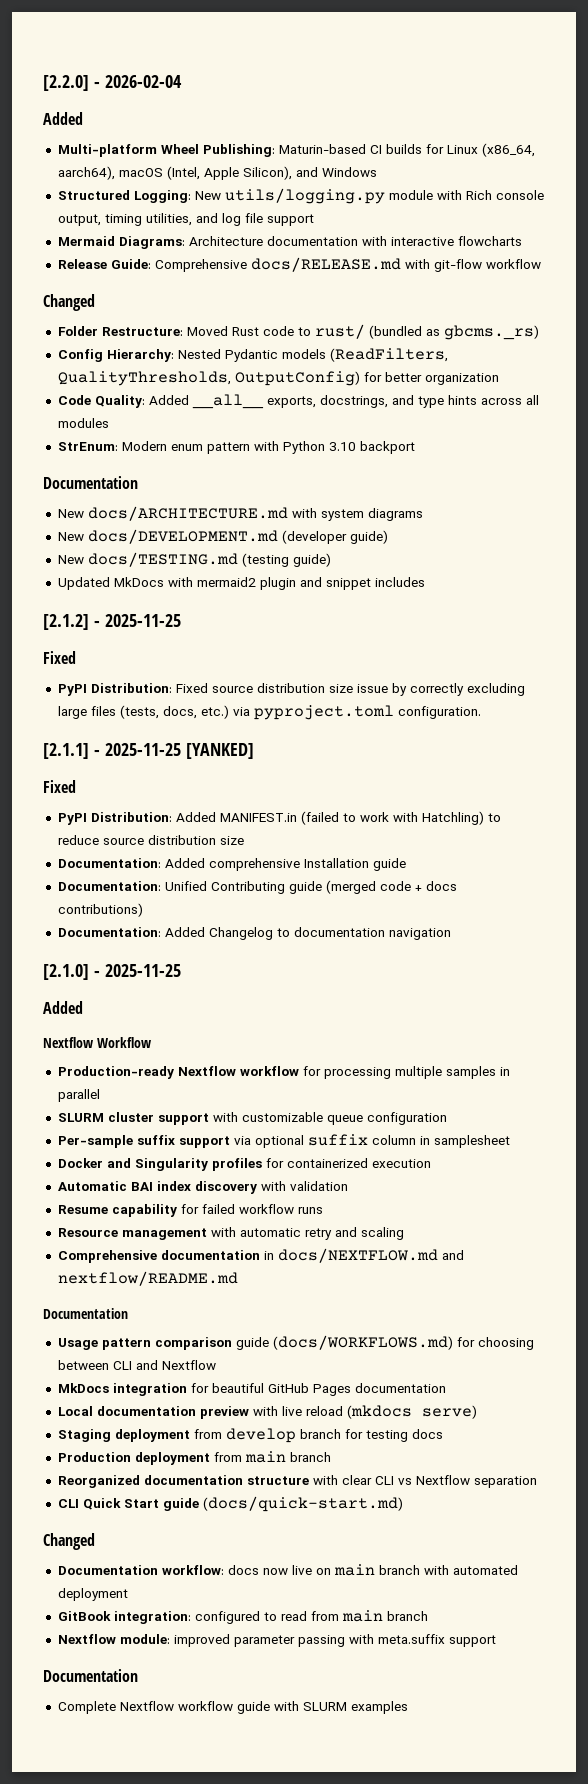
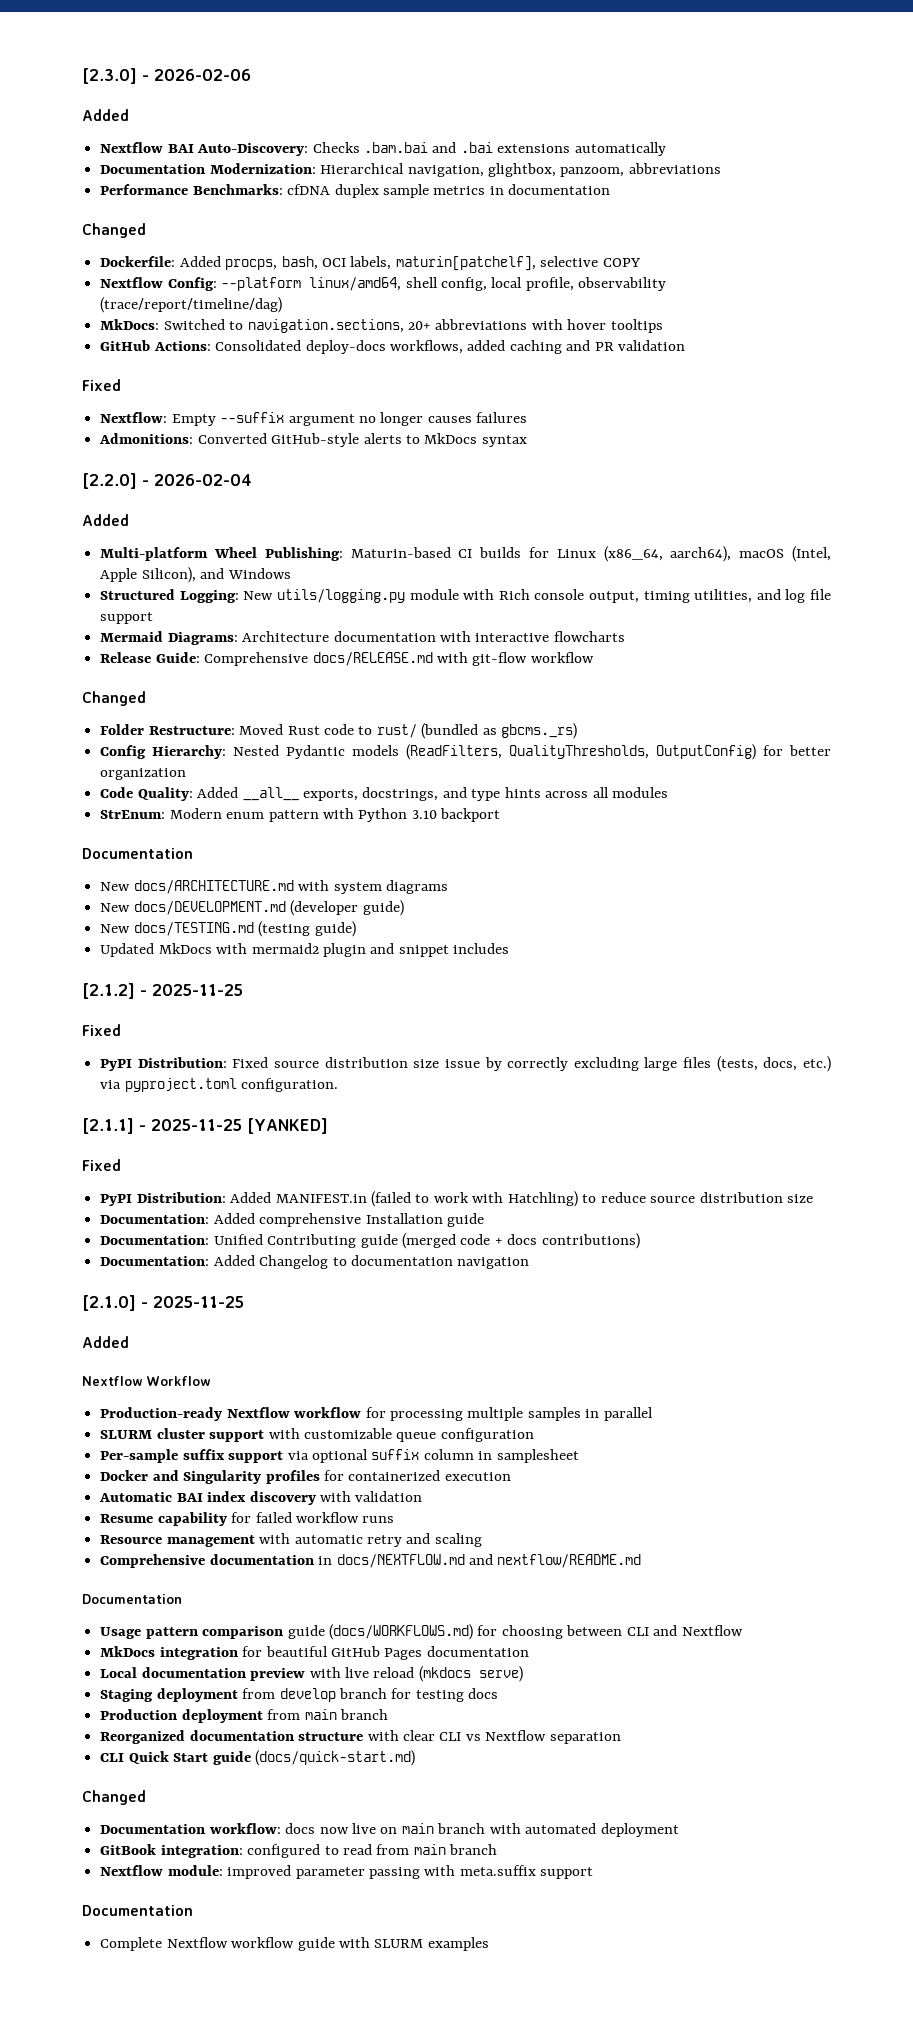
+ [2.3.0] - 2026-02-06
+ Added
+ Nextflow BAI Auto-Discovery: Checks .bam.bai and .bai extensions automatically
+ Documentation Modernization: Hierarchical navigation, glightbox, panzoom, abbreviations
+ Performance Benchmarks: cfDNA duplex sample metrics in documentation
+ Changed
+ Dockerfile: Added procps, bash, OCI labels, maturin[patchelf], selective COPY
+ Nextflow Config: --platform linux/amd64, shell config, local profile, observability (trace/report/timeline/dag)
+ MkDocs: Switched to navigation.sections, 20+ abbreviations with hover tooltips
+ GitHub Actions: Consolidated deploy-docs workflows, added caching and PR validation
+ Fixed
+ Nextflow: Empty --suffix argument no longer causes failures
+ Admonitions: Converted GitHub-style alerts to MkDocs syntax

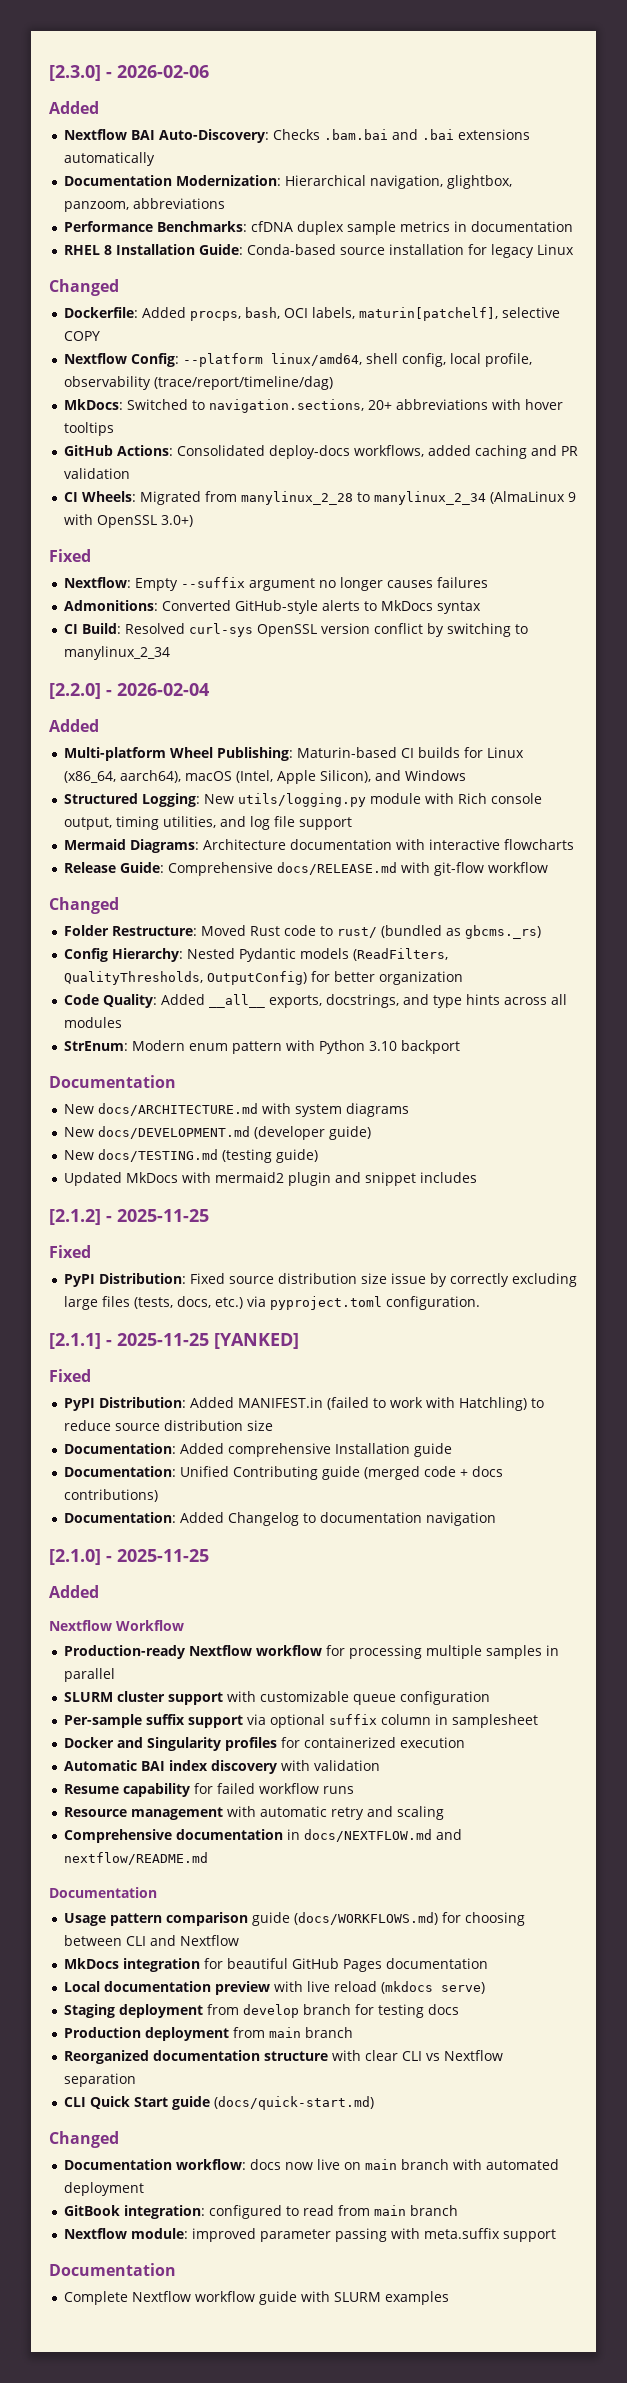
+ RHEL 8 Installation Guide: Conda-based source installation for legacy Linux
+ CI Wheels: Migrated from manylinux_2_28 to manylinux_2_34 (AlmaLinux 9 with OpenSSL 3.0+)
+ CI Build: Resolved curl-sys OpenSSL version conflict by switching to manylinux_2_34

